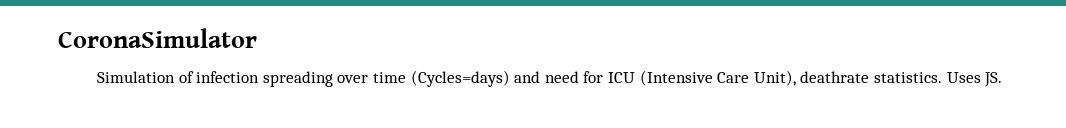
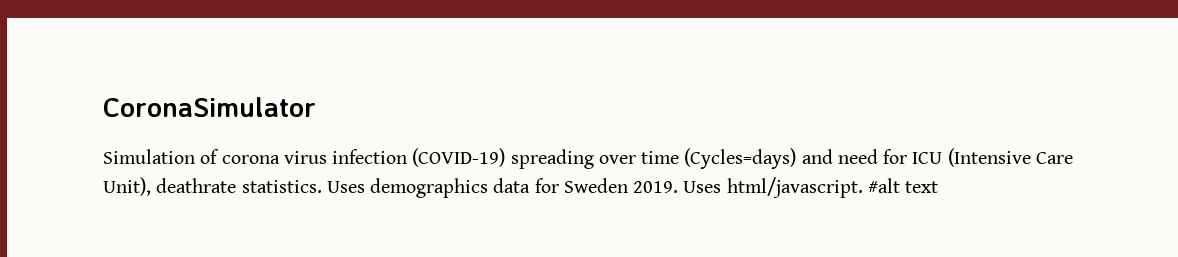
- Simulation of infection spreading over time (Cycles=days) and need for ICU (Intensive Care Unit), deathrate statistics.
+ Simulation of corona virus infection (COVID-19) spreading over time (Cycles=days) and need for ICU (Intensive Care Unit), deathrate statistics.
- Uses JS.
+ Uses demographics data for Sweden 2019. Uses html/javascript. #alt text

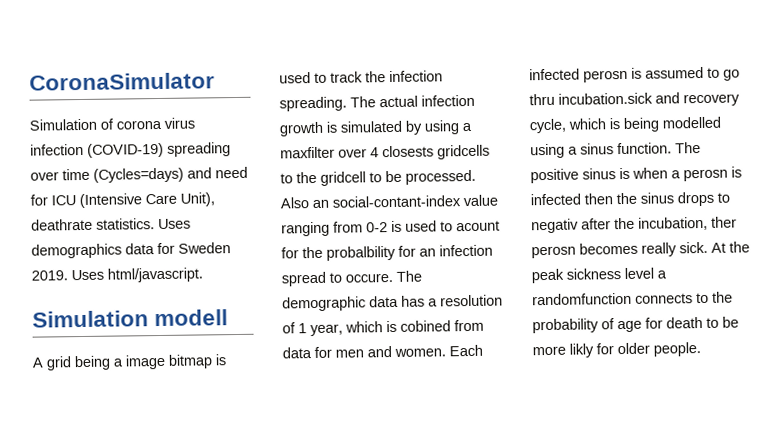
- Uses html/javascript. #alt text
+ Uses html/javascript.
+ Simulation modell
+ A grid being a image bitmap is used to track the infection spreading. The actual infection growth is simulated by using a maxfilter over 4 closests gridcells to the gridcell to be processed. Also an social-contant-index value ranging from 0-2 is used to acount for the probalbility for an infection spread to occure. The demographic data has a resolution of 1 year, which is cobined from data for men and women. Each infected perosn is assumed to go thru incubation.sick and recovery cycle, which is being modelled using a sinus function. The positive sinus is when a perosn is infected then the sinus drops to negativ after the incubation, ther perosn becomes really sick. At the peak sickness level a randomfunction connects to the probability of age for death to be more likly for older people.

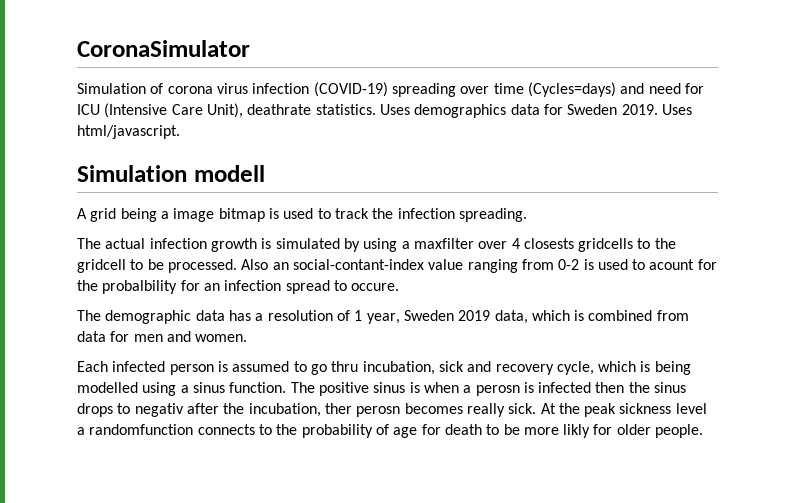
- A grid being a image bitmap is used to track the infection spreading. The actual infection growth is simulated by using a maxfilter over 4 closests gridcells to the gridcell to be processed.
+ A grid being a image bitmap is used to track the infection spreading.
+ The actual infection growth is simulated by using a maxfilter over 4 closests gridcells to the gridcell to be processed.
- Also an social-contant-index value ranging from 0-2 is used to acount for the probalbility for an infection spread to occure. The demographic data has a resolution of 1 year, which is cobined from data for men and women. Each infected perosn is assumed to go thru incubation.sick and recovery cycle, which is being modelled using a sinus function.
+ Also an social-contant-index value ranging from 0-2 is used to acount for the probalbility for an infection spread to occure.
+ The demographic data has a resolution of 1 year, Sweden 2019 data, which is combined from data for men and women.
+ Each infected person is assumed to go thru incubation, sick and recovery cycle, which is being modelled using a sinus function.

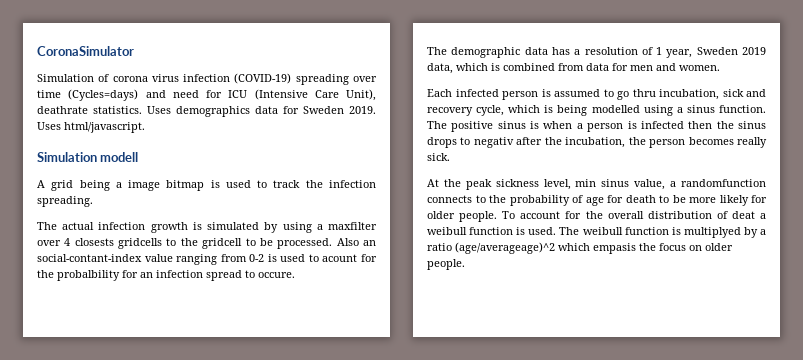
- The positive sinus is when a perosn is infected then the sinus drops to negativ after the incubation, ther perosn becomes really sick. At the peak sickness level a randomfunction connects to the probability of age for death to be more likly for older people.
+ The positive sinus is when a person is infected then the sinus drops to negativ after the incubation, the person becomes really sick.
+ At the peak sickness level, min sinus value, a randomfunction connects to the probability of age for death to be more likely for older people.
+ To account for the overall distribution of deat a weibull function is used. The weibull function is multiplyed by a ratio (age/averageage)^2 which empasis the focus on older people.

